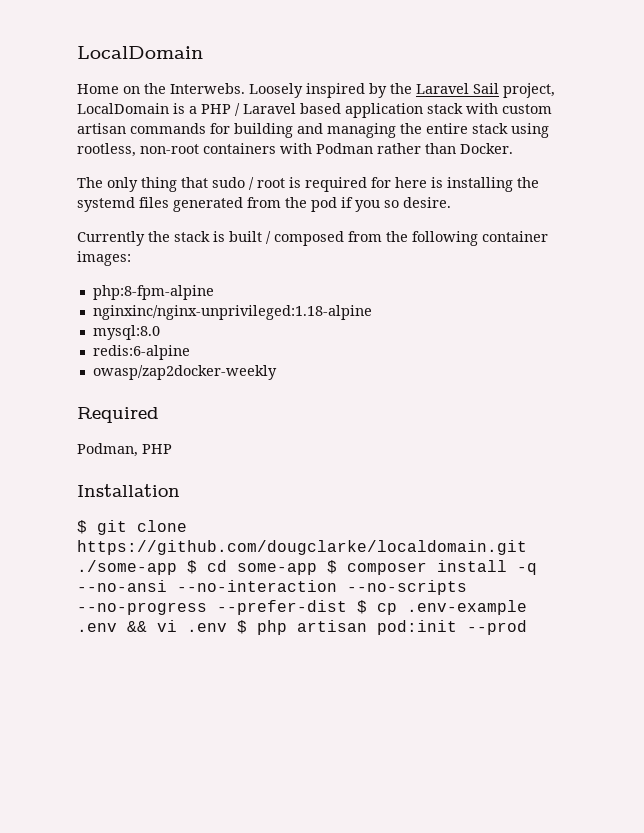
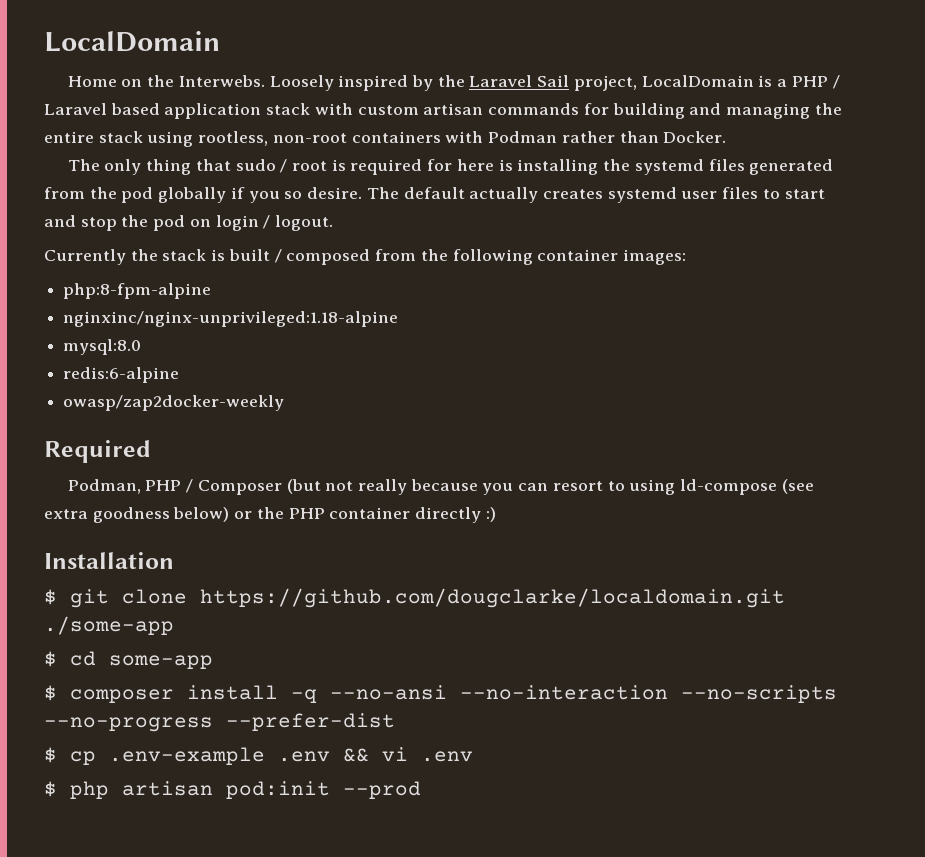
- The only thing that sudo / root is required for here is installing the systemd files generated from the pod if you so desire.
+ The only thing that sudo / root is required for here is installing the systemd files generated from the pod globally if you so desire. The default actually creates systemd user files to start and stop the pod on login / logout.
- Podman, PHP
+ Podman, PHP / Composer (but not really because you can resort to using ld-compose (see extra goodness below) or the PHP container directly :)
- $ git clone https://github.com/dougclarke/localdomain.git ./some-app $ cd some-app $ composer install -q --no-ansi --no-interaction --no-scripts --no-progress --prefer-dist $ cp .env-example .env && vi .env $ php artisan pod:init --prod
+ $ git clone https://github.com/dougclarke/localdomain.git ./some-app
+ $ cd some-app
+ $ composer install -q --no-ansi --no-interaction --no-scripts --no-progress --prefer-dist
+ $ cp .env-example .env && vi .env
+ $ php artisan pod:init --prod

